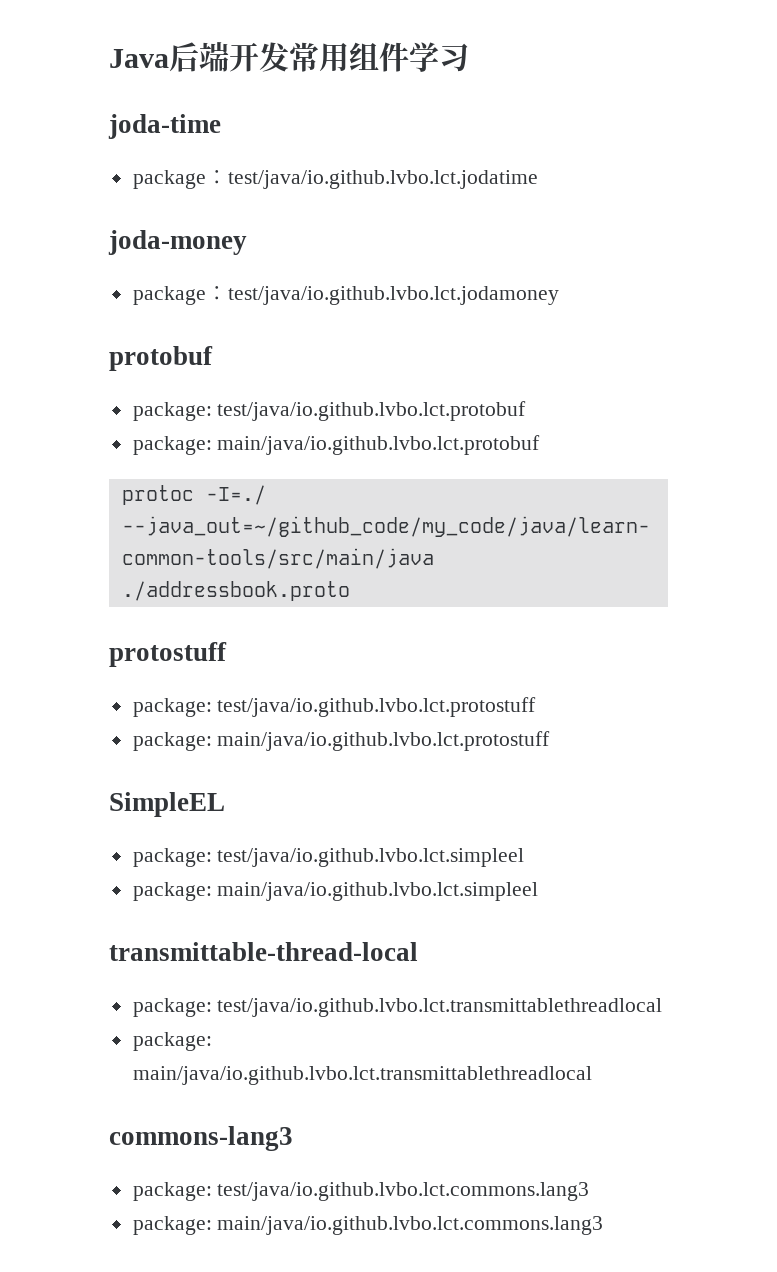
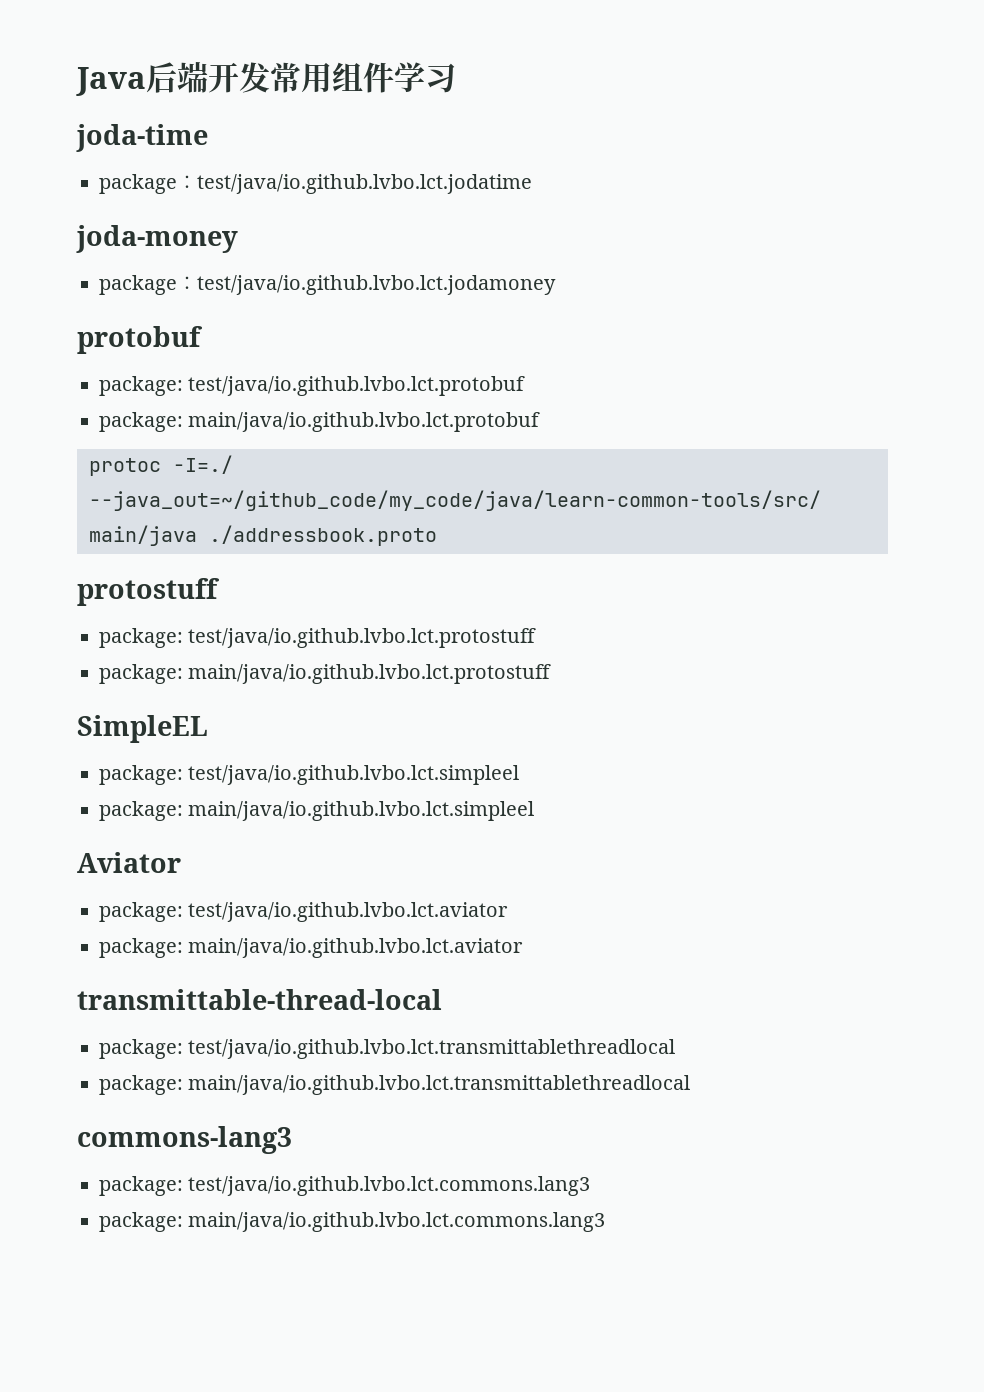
+ Aviator
+ package: test/java/io.github.lvbo.lct.aviator
+ package: main/java/io.github.lvbo.lct.aviator

